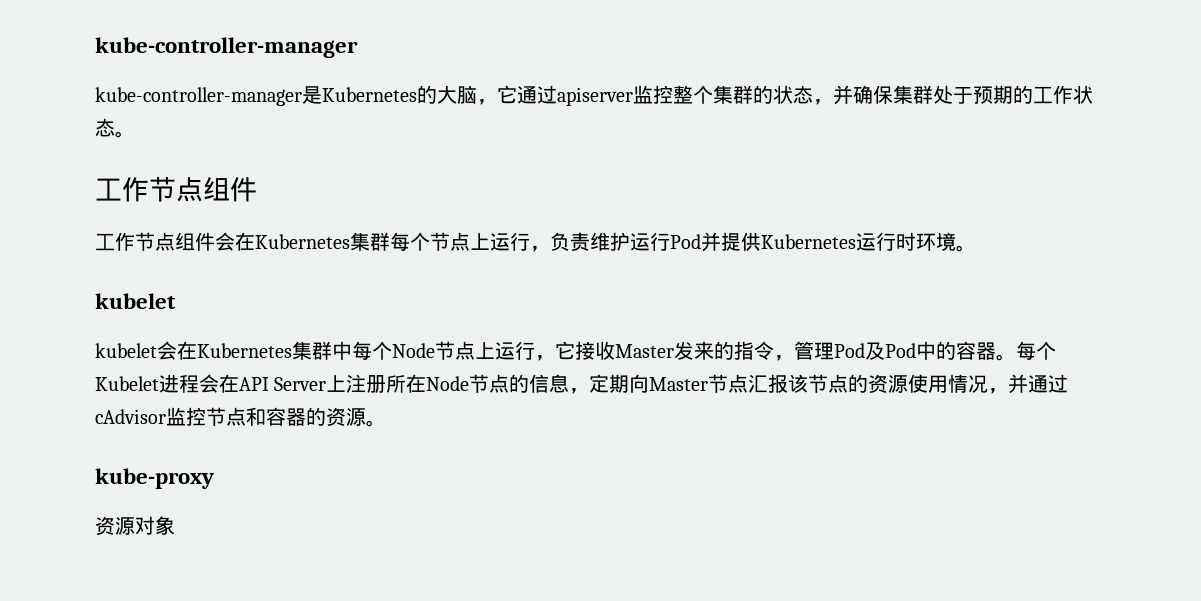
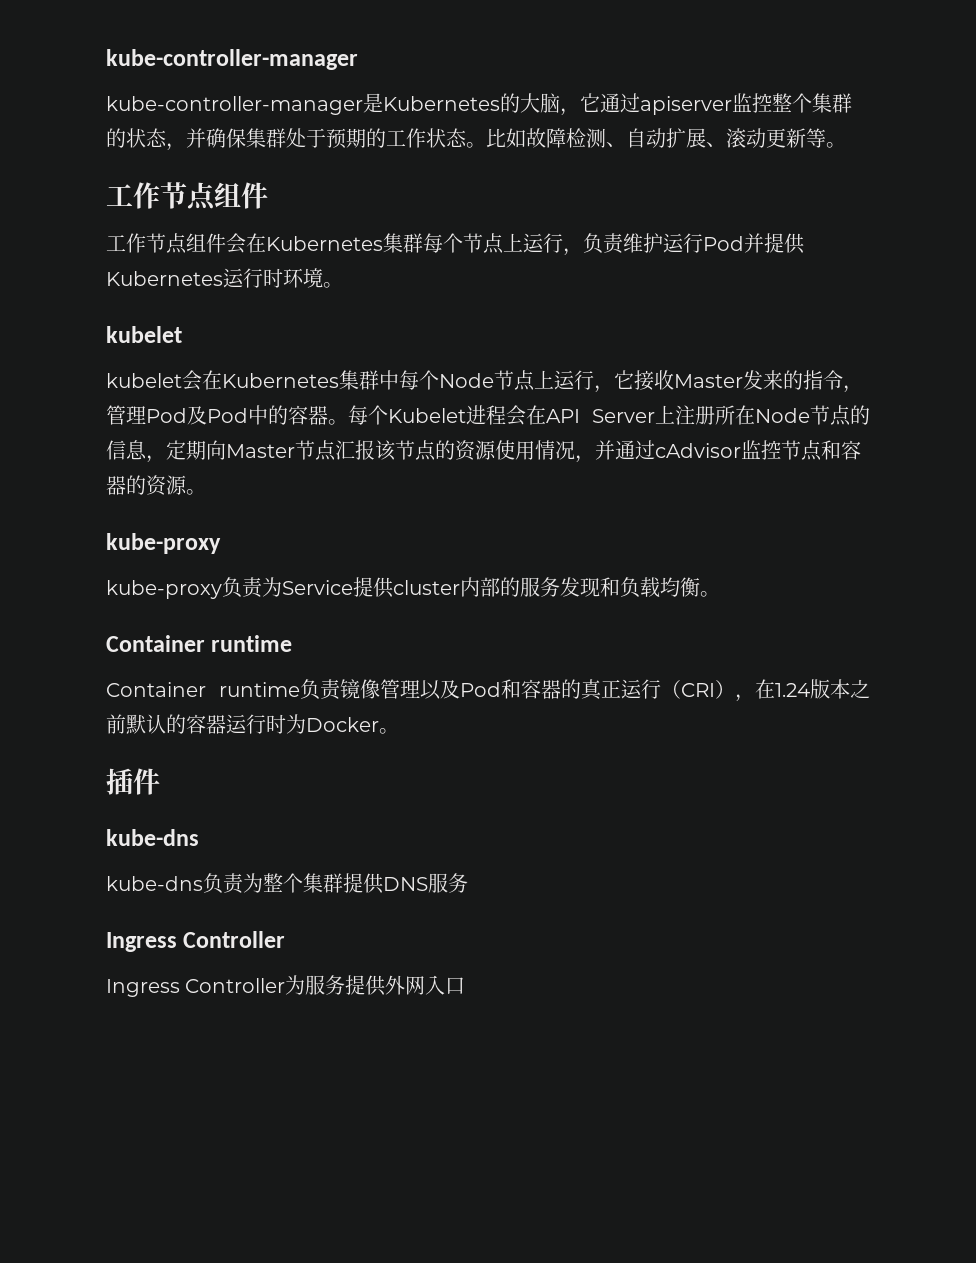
+ 比如故障检测、自动扩展、滚动更新等。
- 资源对象
+ kube-proxy负责为Service提供cluster内部的服务发现和负载均衡。
+ Container runtime
+ Container runtime负责镜像管理以及Pod和容器的真正运行（CRI），在1.24版本之前默认的容器运行时为Docker。
+ 插件
+ kube-dns
+ kube-dns负责为整个集群提供DNS服务
+ Ingress Controller
+ Ingress Controller为服务提供外网入口

